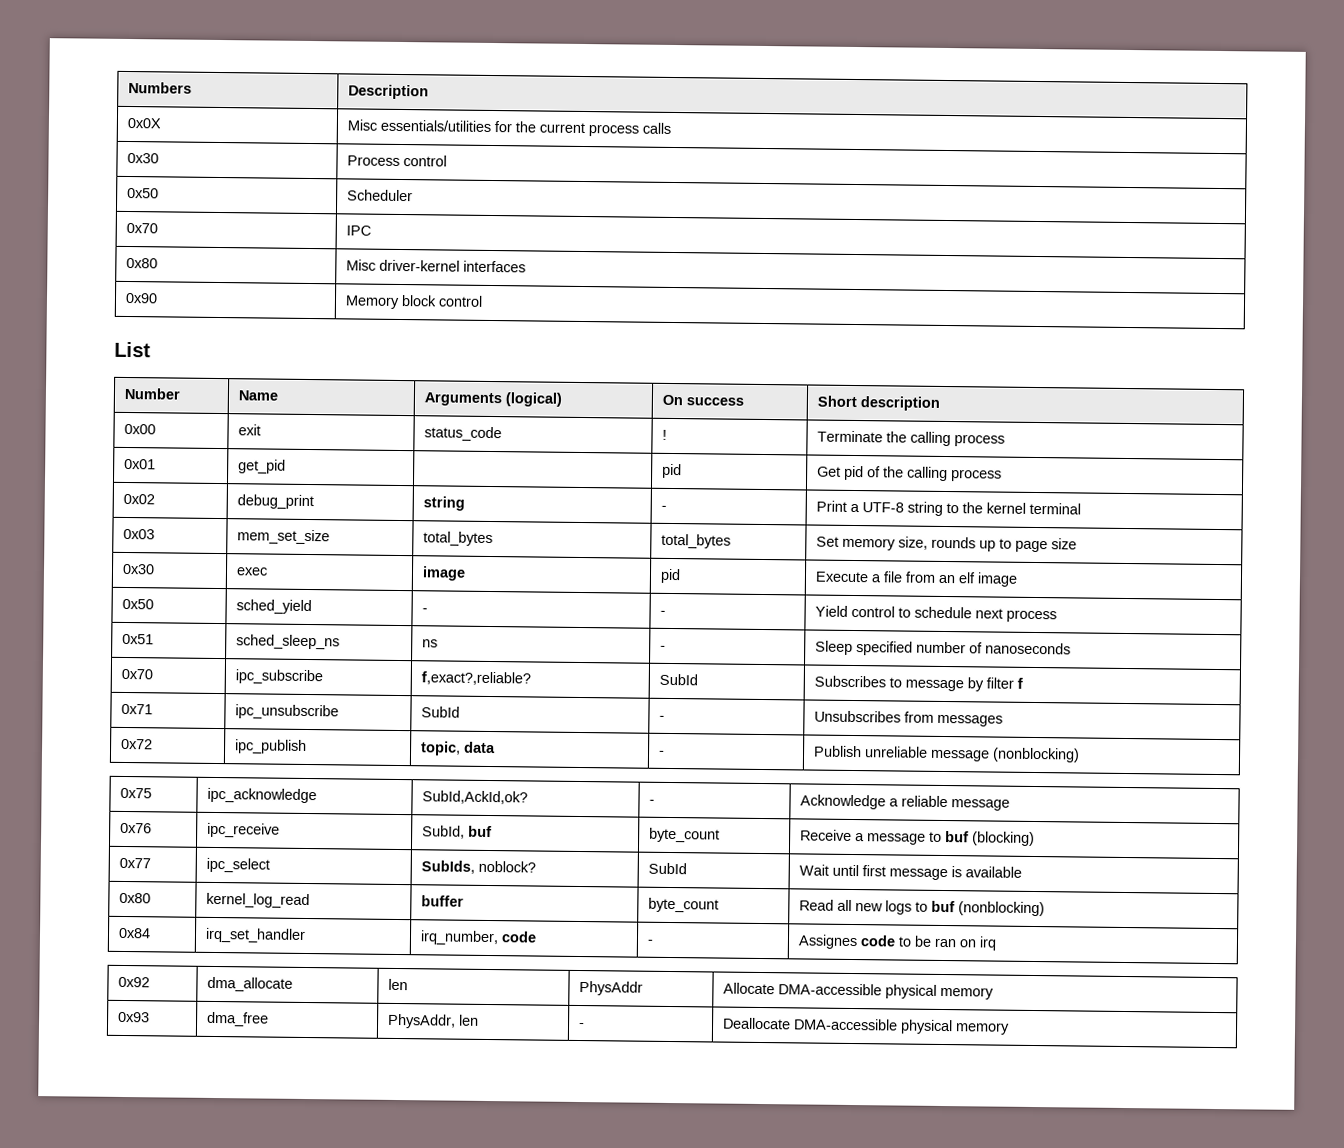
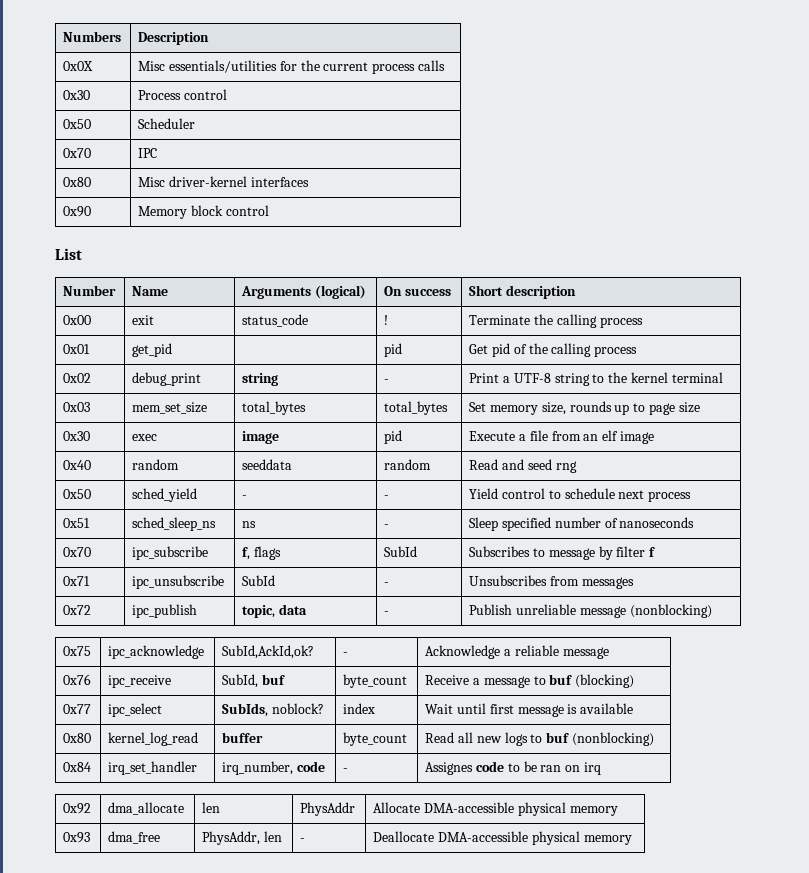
+ 0x40 | random | seeddata | random | Read and seed rng
- 0x70 | ipc_subscribe | f,exact?,reliable? | SubId | Subscribes to message by filter f
+ 0x70 | ipc_subscribe | f, flags | SubId | Subscribes to message by filter f
- 0x77 | ipc_select | SubIds, noblock? | SubId | Wait until first message is available
+ 0x77 | ipc_select | SubIds, noblock? | index | Wait until first message is available

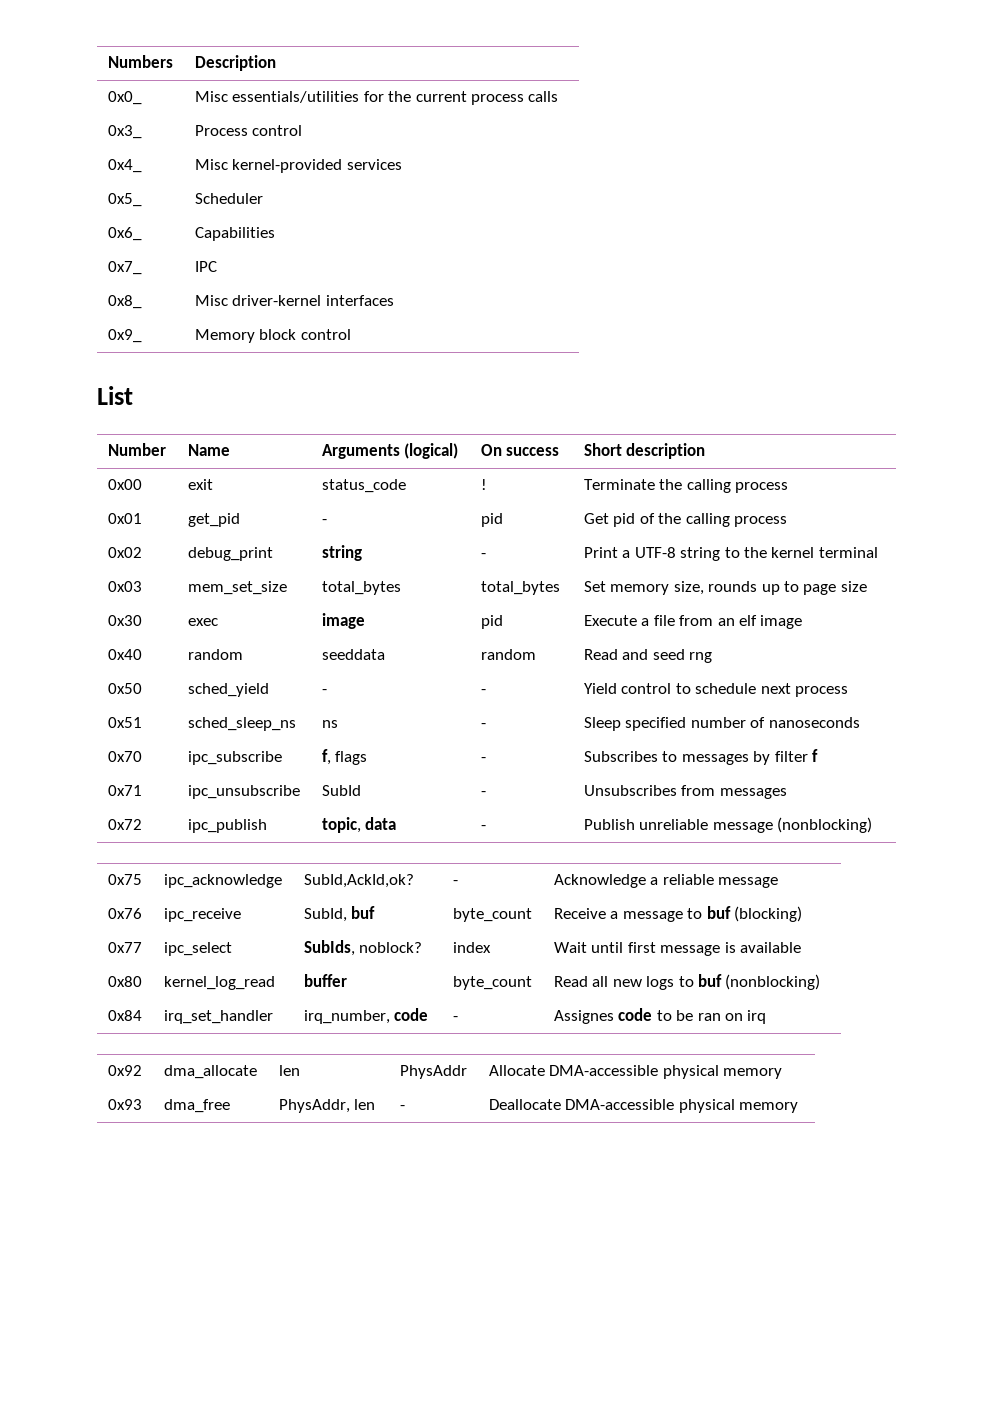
- 0x0X | Misc essentials/utilities for the current process calls
+ 0x0_ | Misc essentials/utilities for the current process calls
- 0x30 | Process control
+ 0x3_ | Process control
- 0x50 | Scheduler
- 0x70 | IPC
+ 0x4_ | Misc kernel-provided services
+ 0x5_ | Scheduler
+ 0x6_ | Capabilities
+ 0x7_ | IPC
- 0x80 | Misc driver-kernel interfaces
+ 0x8_ | Misc driver-kernel interfaces
- 0x90 | Memory block control
+ 0x9_ | Memory block control
- 0x01 | get_pid | | pid | Get pid of the calling process
+ 0x01 | get_pid | - | pid | Get pid of the calling process
- 0x70 | ipc_subscribe | f, flags | SubId | Subscribes to message by filter f
+ 0x70 | ipc_subscribe | f, flags | - | Subscribes to messages by filter f

